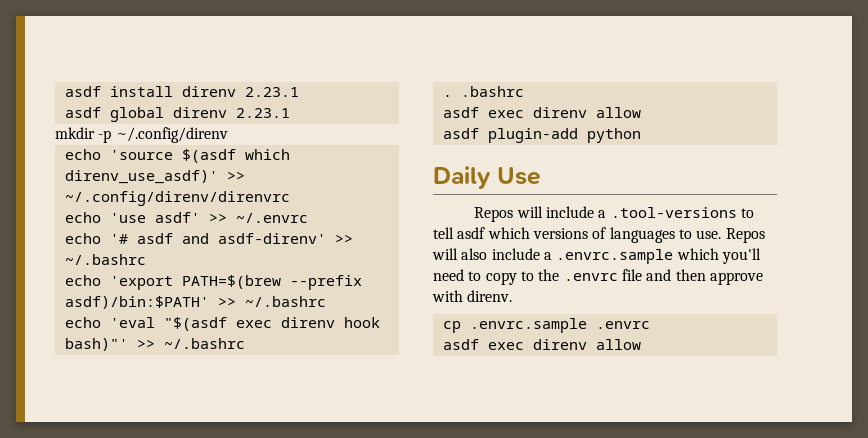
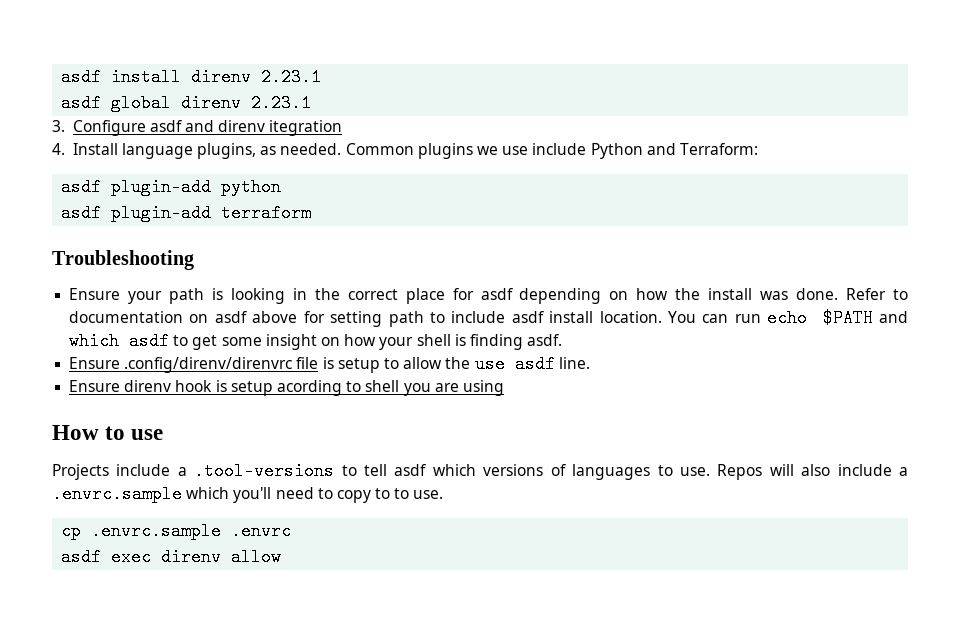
- mkdir -p ~/.config/direnv
- echo 'source $(asdf which direnv_use_asdf)' >> ~/.config/direnv/direnvrc
- echo 'use asdf' >> ~/.envrc
- echo '# asdf and asdf-direnv' >> ~/.bashrc
- echo 'export PATH=$(brew --prefix asdf)/bin:$PATH' >> ~/.bashrc
- echo 'eval "$(asdf exec direnv hook bash)"' >> ~/.bashrc
- . .bashrc
- asdf exec direnv allow
+ 3. Configure asdf and direnv itegration
+ 4. Install language plugins, as needed. Common plugins we use include Python and Terraform:
  asdf plugin-add python
- Daily Use
- Repos will include a .tool-versions to tell asdf which versions of languages to use.
+ asdf plugin-add terraform
+ Troubleshooting
+ Ensure your path is looking in the correct place for asdf depending on how the install was done. Refer to documentation on asdf above for setting path to include asdf install location. You can run echo $PATH and which asdf to get some insight on how your shell is finding asdf.
+ Ensure .config/direnv/direnvrc file is setup to allow the use asdf line.
+ Ensure direnv hook is setup acording to shell you are using
+ How to use
+ Projects include a .tool-versions to tell asdf which versions of languages to use.
- Repos will also include a .envrc.sample which you'll need to copy to the .envrc file and then approve with direnv.
+ Repos will also include a .envrc.sample which you'll need to copy to to use.

